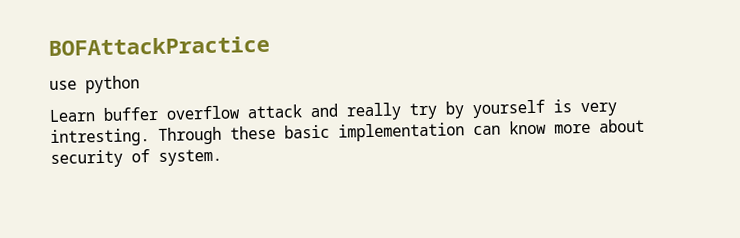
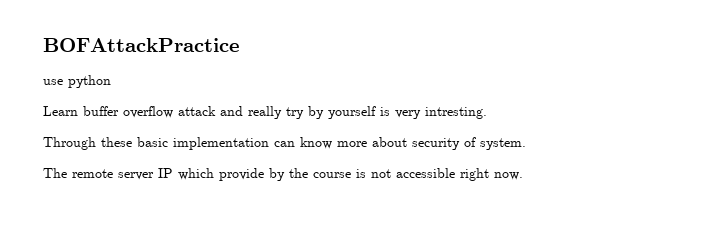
- Learn buffer overflow attack and really try by yourself is very intresting. Through these basic implementation can know more about security of system.
+ Learn buffer overflow attack and really try by yourself is very intresting.
+ Through these basic implementation can know more about security of system.
+ The remote server IP which provide by the course is not accessible right now.

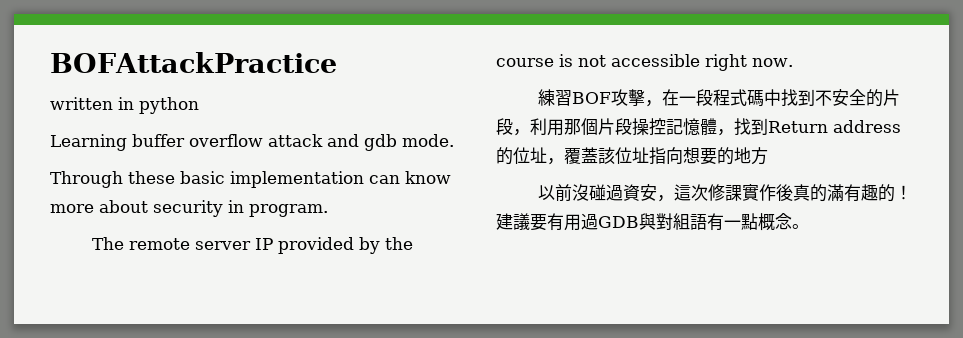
- use python
+ written in python
- Learn buffer overflow attack and really try by yourself is very intresting.
+ Learning buffer overflow attack and gdb mode.
- Through these basic implementation can know more about security of system.
+ Through these basic implementation can know more about security in program.
- The remote server IP which provide by the course is not accessible right now.
+ The remote server IP provided by the course is not accessible right now.
+ 練習BOF攻擊，在一段程式碼中找到不安全的片段，利用那個片段操控記憶體，找到Return address的位址，覆蓋該位址指向想要的地方
+ 以前沒碰過資安，這次修課實作後真的滿有趣的！建議要有用過GDB與對組語有一點概念。

